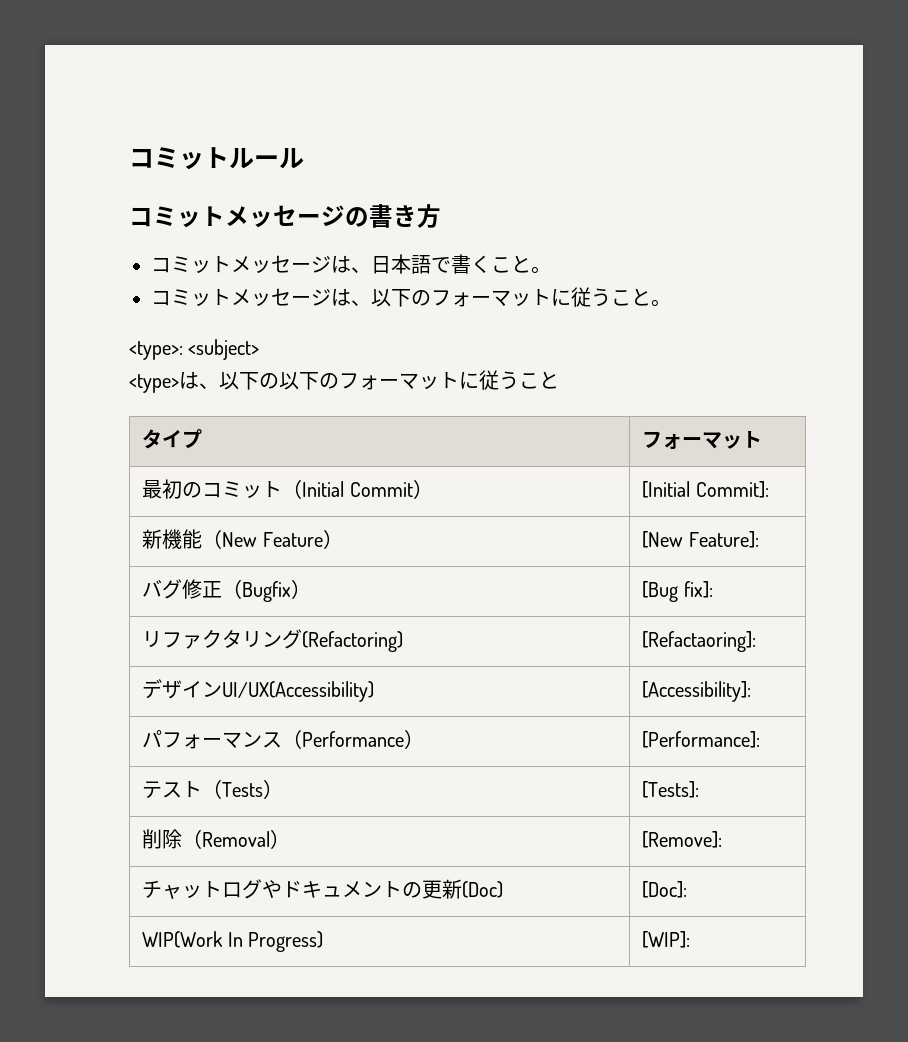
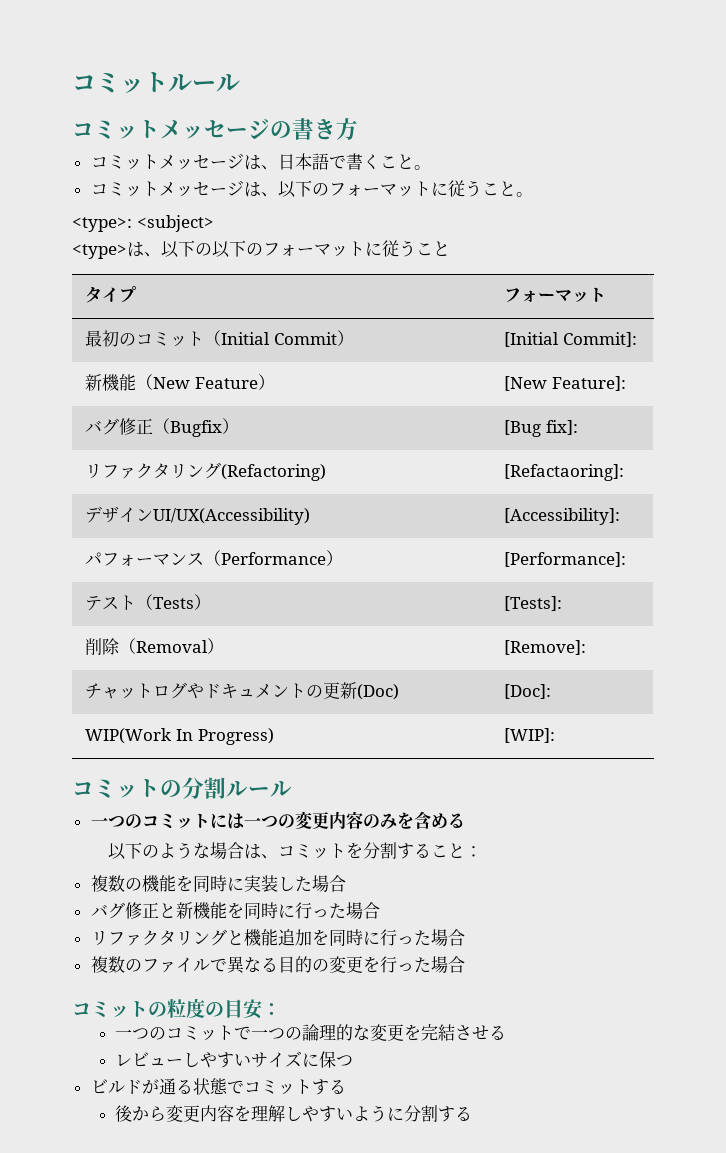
+ コミットの分割ルール
+ 一つのコミットには一つの変更内容のみを含める
+ 以下のような場合は、コミットを分割すること：
+ 複数の機能を同時に実装した場合
+ バグ修正と新機能を同時に行った場合
+ リファクタリングと機能追加を同時に行った場合
+ 複数のファイルで異なる目的の変更を行った場合
+ コミットの粒度の目安：
+ 一つのコミットで一つの論理的な変更を完結させる
+ レビューしやすいサイズに保つ
+ ビルドが通る状態でコミットする
+ 後から変更内容を理解しやすいように分割する

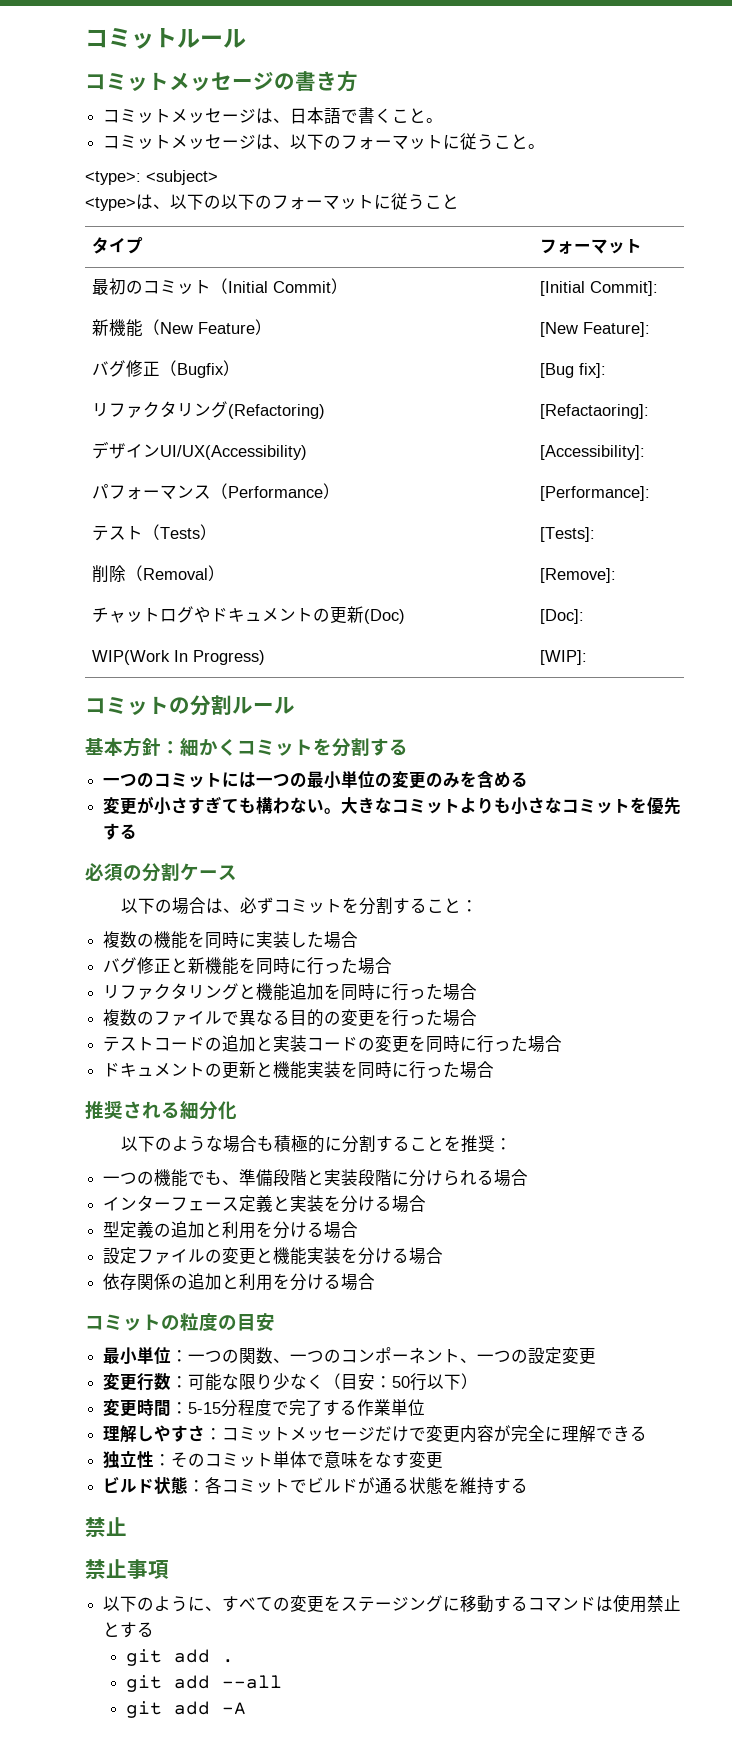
+ 基本方針：細かくコミットを分割する
- 一つのコミットには一つの変更内容のみを含める
+ 一つのコミットには一つの最小単位の変更のみを含める
- 以下のような場合は、コミットを分割すること：
+ 変更が小さすぎても構わない。大きなコミットよりも小さなコミットを優先する
+ 必須の分割ケース
+ 以下の場合は、必ずコミットを分割すること：
+ テストコードの追加と実装コードの変更を同時に行った場合
+ ドキュメントの更新と機能実装を同時に行った場合
+ 推奨される細分化
+ 以下のような場合も積極的に分割することを推奨：
+ 一つの機能でも、準備段階と実装段階に分けられる場合
+ インターフェース定義と実装を分ける場合
+ 型定義の追加と利用を分ける場合
+ 設定ファイルの変更と機能実装を分ける場合
+ 依存関係の追加と利用を分ける場合
- コミットの粒度の目安：
- 一つのコミットで一つの論理的な変更を完結させる
- レビューしやすいサイズに保つ
- ビルドが通る状態でコミットする
- 後から変更内容を理解しやすいように分割する
+ コミットの粒度の目安
+ 最小単位：一つの関数、一つのコンポーネント、一つの設定変更
+ 変更行数：可能な限り少なく（目安：50行以下）
+ 変更時間：5-15分程度で完了する作業単位
+ 理解しやすさ：コミットメッセージだけで変更内容が完全に理解できる
+ 独立性：そのコミット単体で意味をなす変更
+ ビルド状態：各コミットでビルドが通る状態を維持する
+ 禁止
+ 禁止事項
+ 以下のように、すべての変更をステージングに移動するコマンドは使用禁止とする
+ git add .
+ git add --all
+ git add -A

